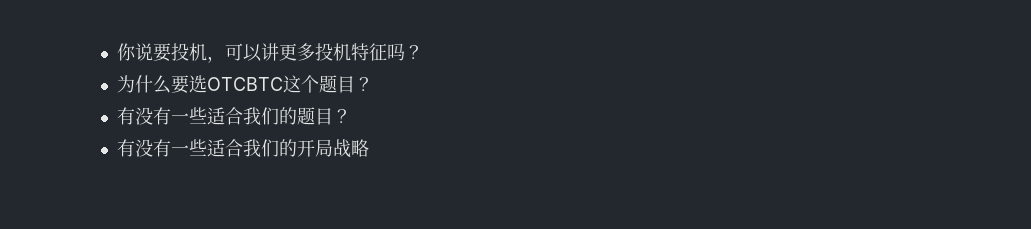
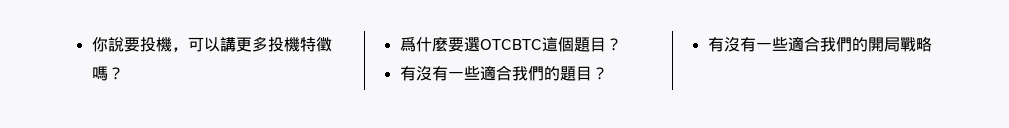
- 你说要投机，可以讲更多投机特征吗？
- 为什么要选OTCBTC这个题目？
- 有没有一些适合我们的题目？
- 有没有一些适合我们的开局战略
+ 你說要投機，可以講更多投機特徵嗎？
+ 爲什麼要選OTCBTC這個題目？
+ 有沒有一些適合我們的題目？
+ 有沒有一些適合我們的開局戰略

